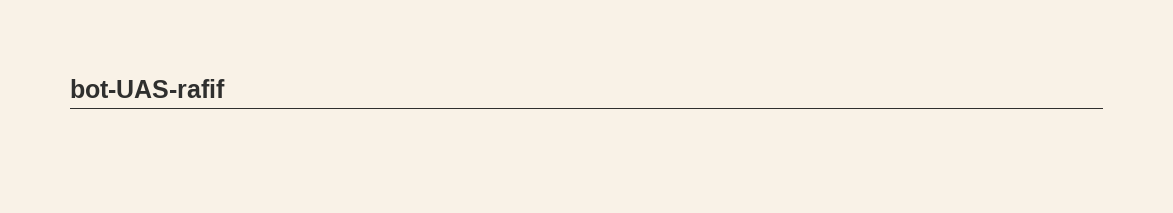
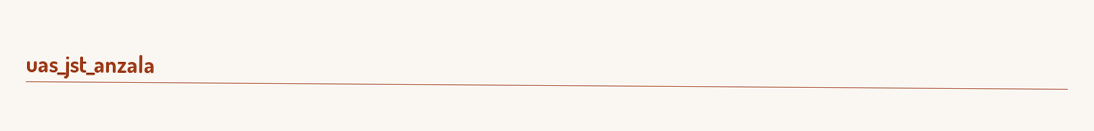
- bot-UAS-rafif
+ uas_jst_anzala

